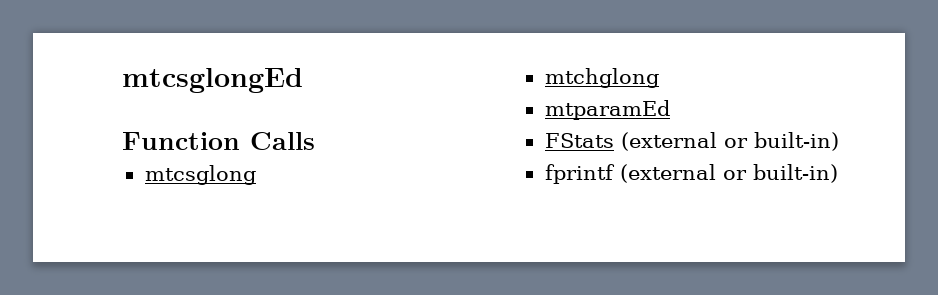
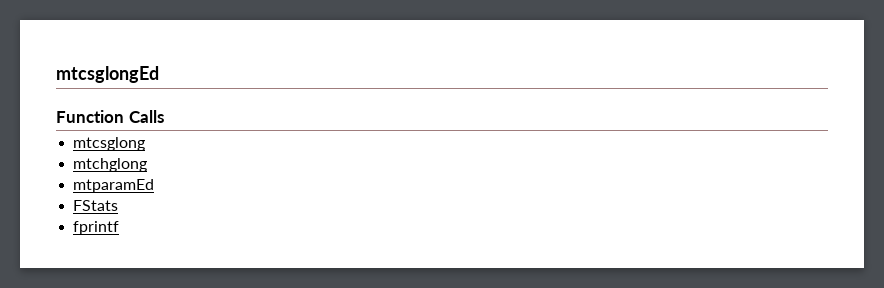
- FStats (external or built-in)
- fprintf (external or built-in)
+ FStats
+ fprintf

